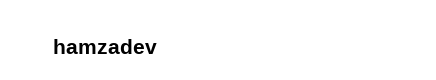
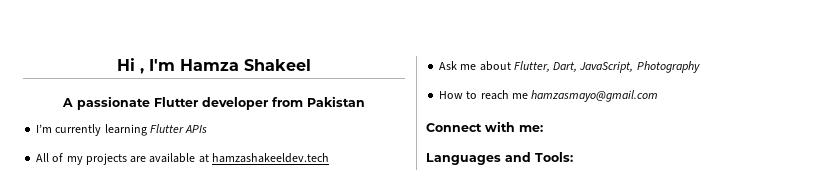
- hamzadev
+ Hi , I'm Hamza Shakeel
+ A passionate Flutter developer from Pakistan
+ I’m currently learning Flutter APIs
+ All of my projects are available at hamzashakeeldev.tech
+ Ask me about Flutter, Dart, JavaScript, Photography
+ How to reach me hamzasmayo@gmail.com
+ Connect with me:
+ Languages and Tools:

